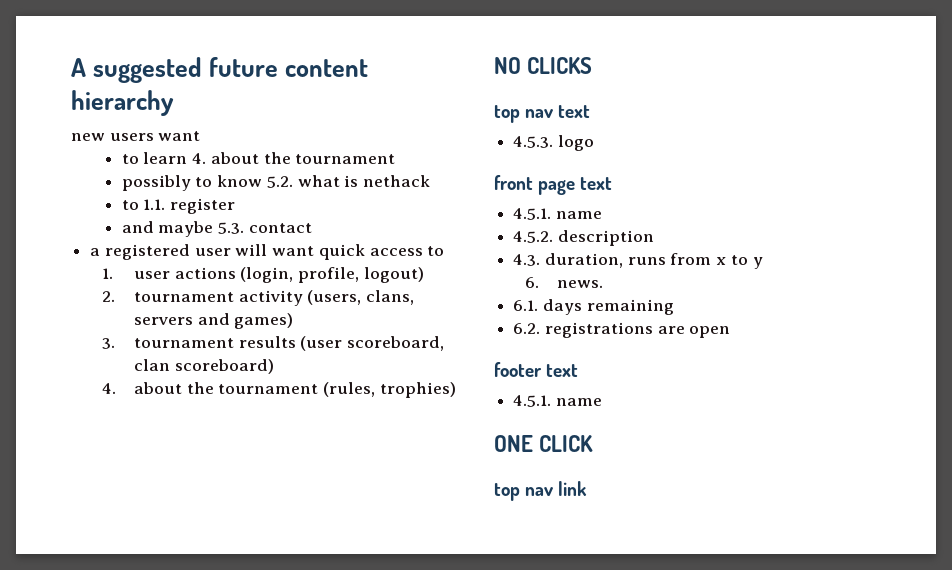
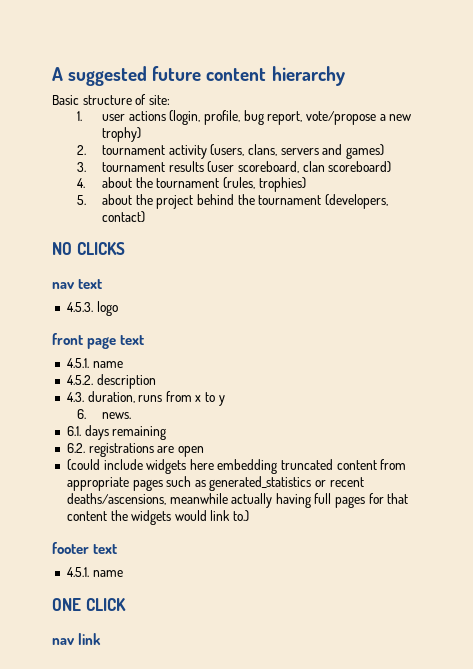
- new users want
- to learn 4. about the tournament
- possibly to know 5.2. what is nethack
- to 1.1. register
- and maybe 5.3. contact
- a registered user will want quick access to
+ Basic structure of site:
- 1. user actions (login, profile, logout)
+ 1. user actions (login, profile, bug report, vote/propose a new trophy)
+ 5. about the project behind the tournament (developers, contact)
- top nav text
+ nav text
+ (could include widgets here embedding truncated content from appropriate pages such as generated_statistics or recent deaths/ascensions, meanwhile actually having full pages for that content the widgets would link to.)
- top nav link
+ nav link

